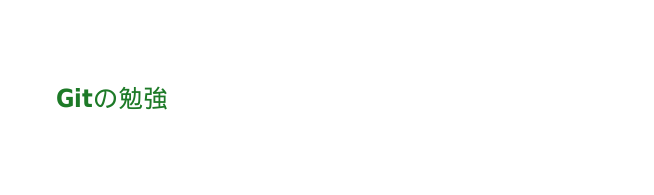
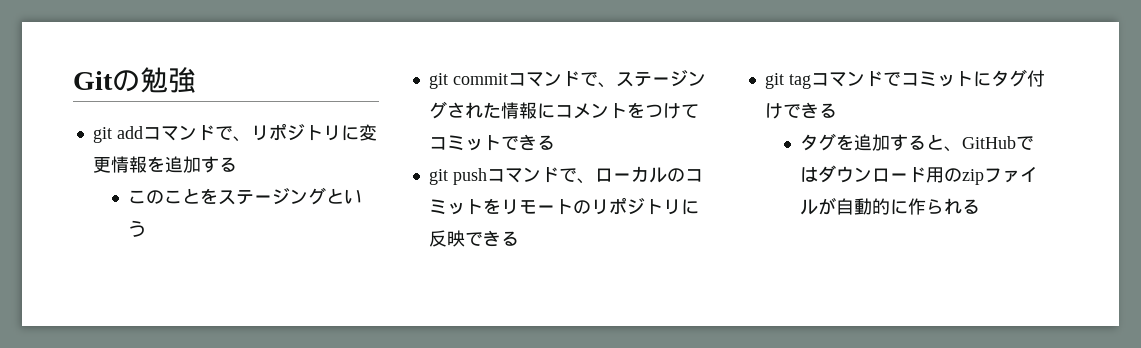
+ git addコマンドで、リポジトリに変更情報を追加する
+ このことをステージングという
+ git commitコマンドで、ステージングされた情報にコメントをつけてコミットできる
+ git pushコマンドで、ローカルのコミットをリモートのリポジトリに反映できる
+ git tagコマンドでコミットにタグ付けできる
+ タグを追加すると、GitHubではダウンロード用のzipファイルが自動的に作られる

